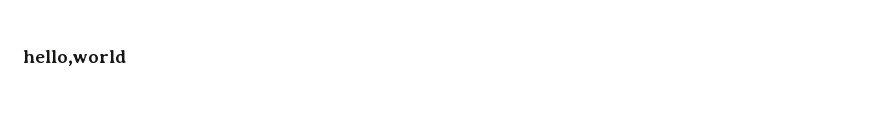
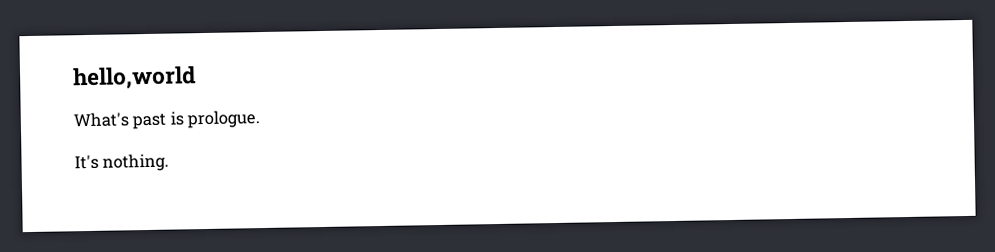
+ What's past is prologue.
+ It's nothing.

